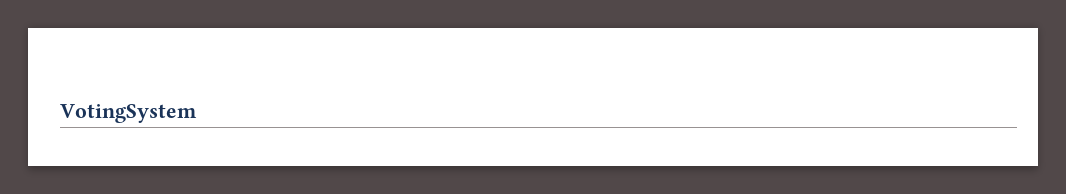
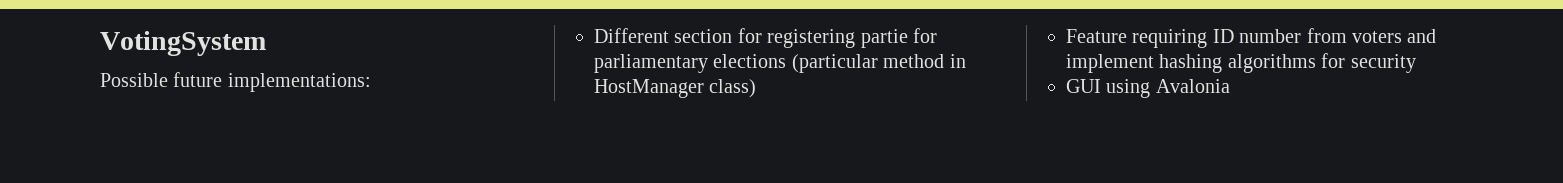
+ Possible future implementations:
+ Different section for registering partie for parliamentary elections (particular method in HostManager class)
+ Feature requiring ID number from voters and implement hashing algorithms for security
+ GUI using Avalonia

